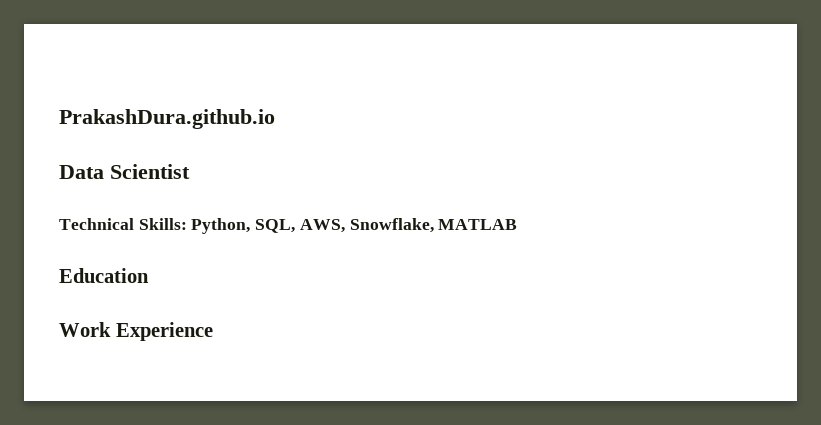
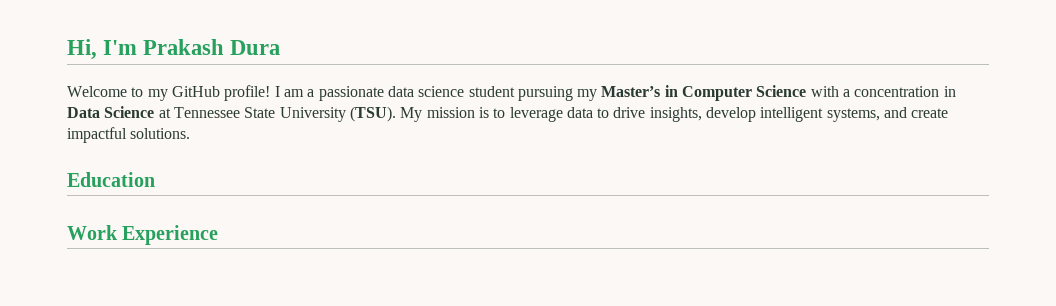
- PrakashDura.github.io
- Data Scientist
- Technical Skills: Python, SQL, AWS, Snowflake, MATLAB
+ Hi, I'm Prakash Dura
+ Welcome to my GitHub profile! I am a passionate data science student pursuing my Master’s in Computer Science with a concentration in Data Science at Tennessee State University (TSU). My mission is to leverage data to drive insights, develop intelligent systems, and create impactful solutions.

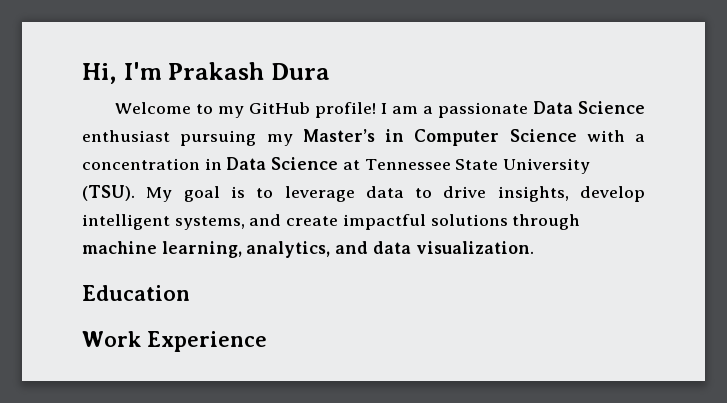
- I am a passionate data science student pursuing my Master’s in Computer Science with a concentration in Data Science at Tennessee State University (TSU).
+ I am a passionate Data Science enthusiast pursuing my Master’s in Computer Science with a concentration in Data Science at Tennessee State University (TSU).
- My mission is to leverage data to drive insights, develop intelligent systems, and create impactful solutions.
+ My goal is to leverage data to drive insights, develop intelligent systems, and create impactful solutions through machine learning, analytics, and data visualization.

